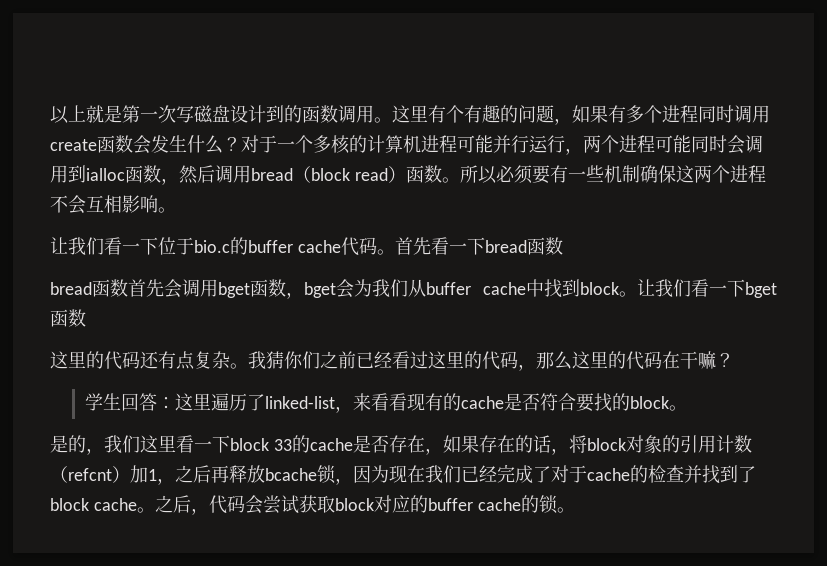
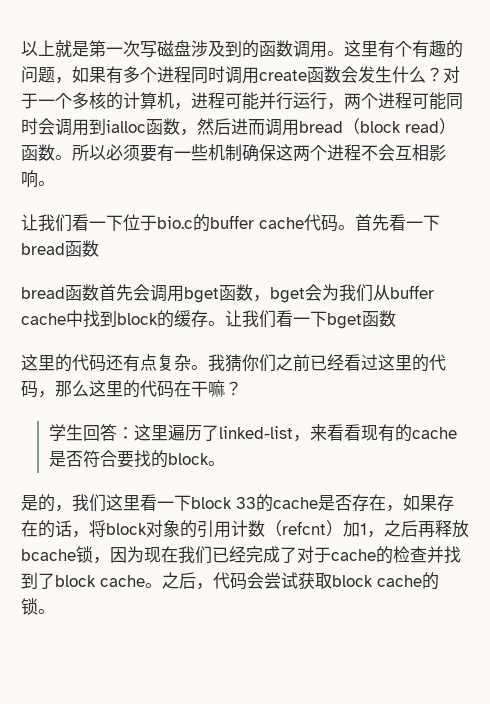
- 以上就是第一次写磁盘设计到的函数调用。
+ 以上就是第一次写磁盘涉及到的函数调用。
- 对于一个多核的计算机进程可能并行运行，两个进程可能同时会调用到ialloc函数，然后调用bread（block read）函数。
+ 对于一个多核的计算机，进程可能并行运行，两个进程可能同时会调用到ialloc函数，然后进而调用bread（block read）函数。
- bread函数首先会调用bget函数，bget会为我们从buffer cache中找到block。
+ bread函数首先会调用bget函数，bget会为我们从buffer cache中找到block的缓存。
- 之后，代码会尝试获取block对应的buffer cache的锁。
+ 之后，代码会尝试获取block cache的锁。

